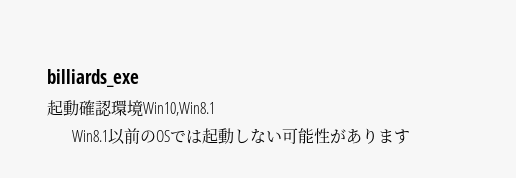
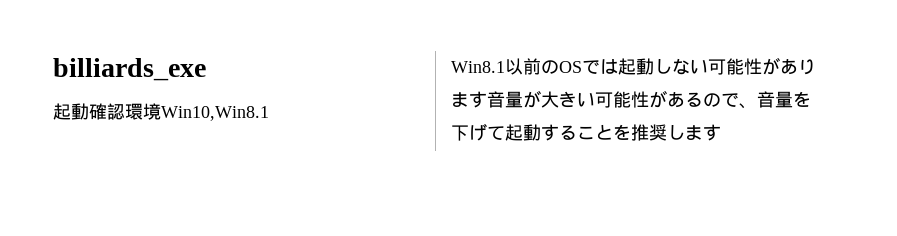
- Win8.1以前のOSでは起動しない可能性があります
+ Win8.1以前のOSでは起動しない可能性があります音量が大きい可能性があるので、音量を下げて起動することを推奨します

